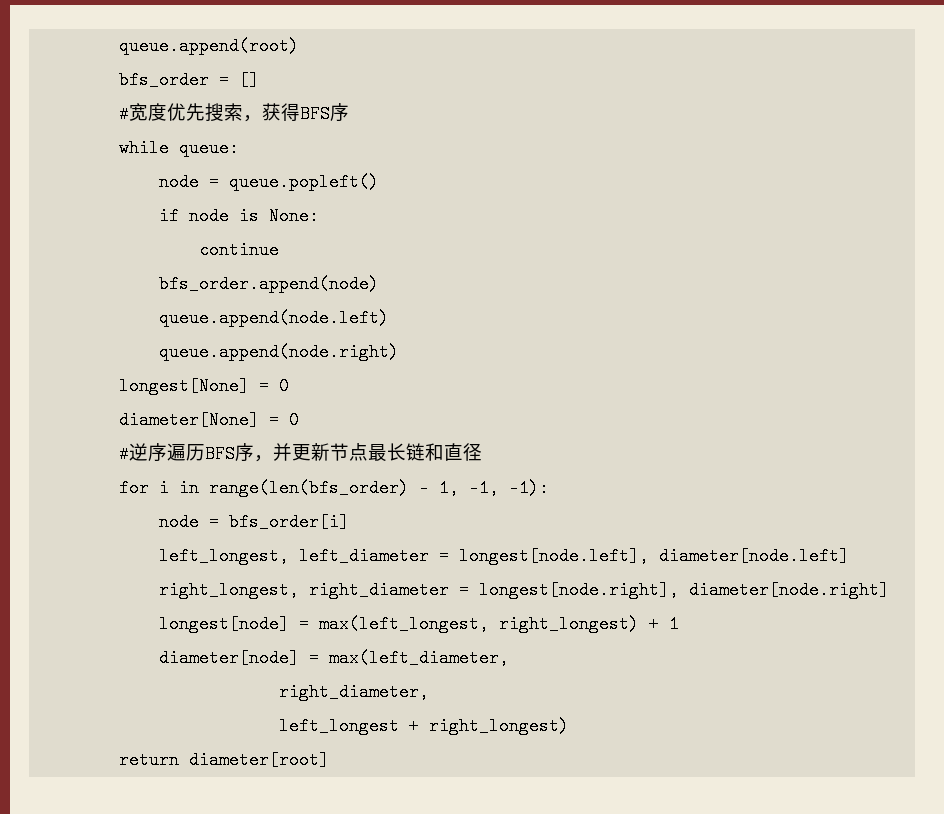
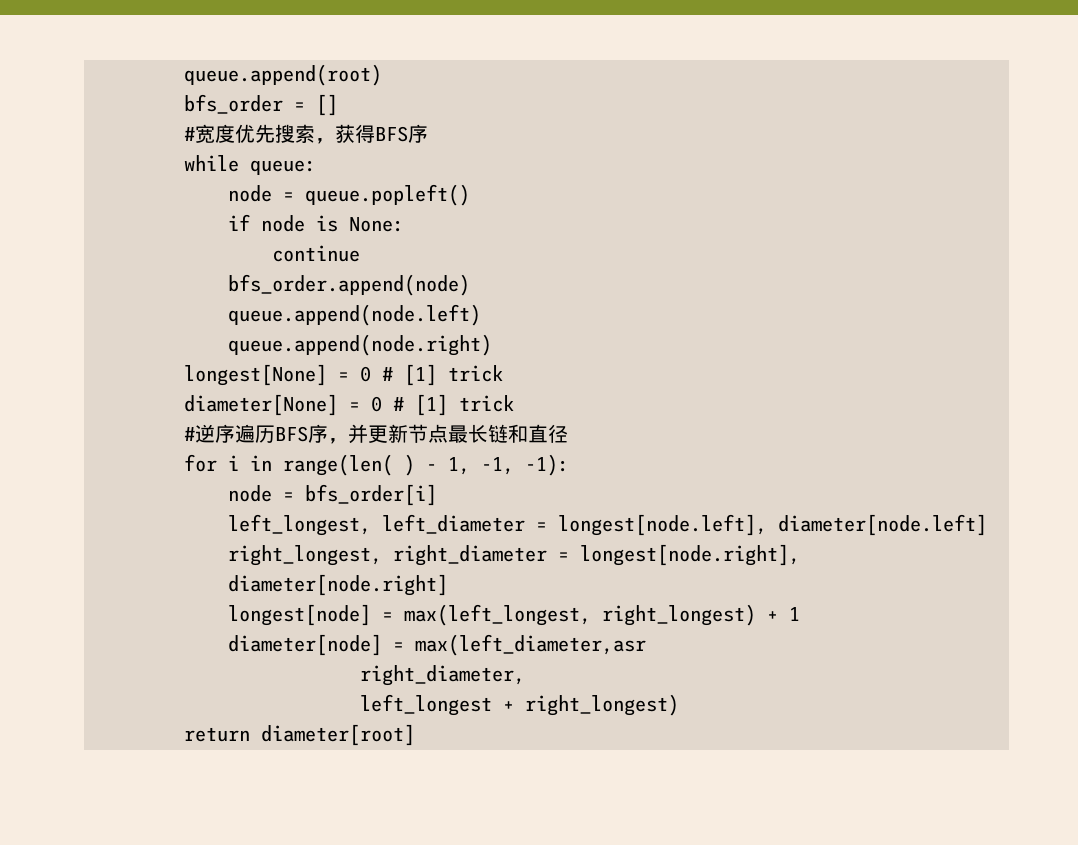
- longest[None] = 0
+ longest[None] = 0 # [1] trick
- diameter[None] = 0
+ diameter[None] = 0 # [1] trick
- for i in range(len(bfs_order) - 1, -1, -1):
+ for i in range(len( ) - 1, -1, -1):
- diameter[node] = max(left_diameter,
+ diameter[node] = max(left_diameter,asr

